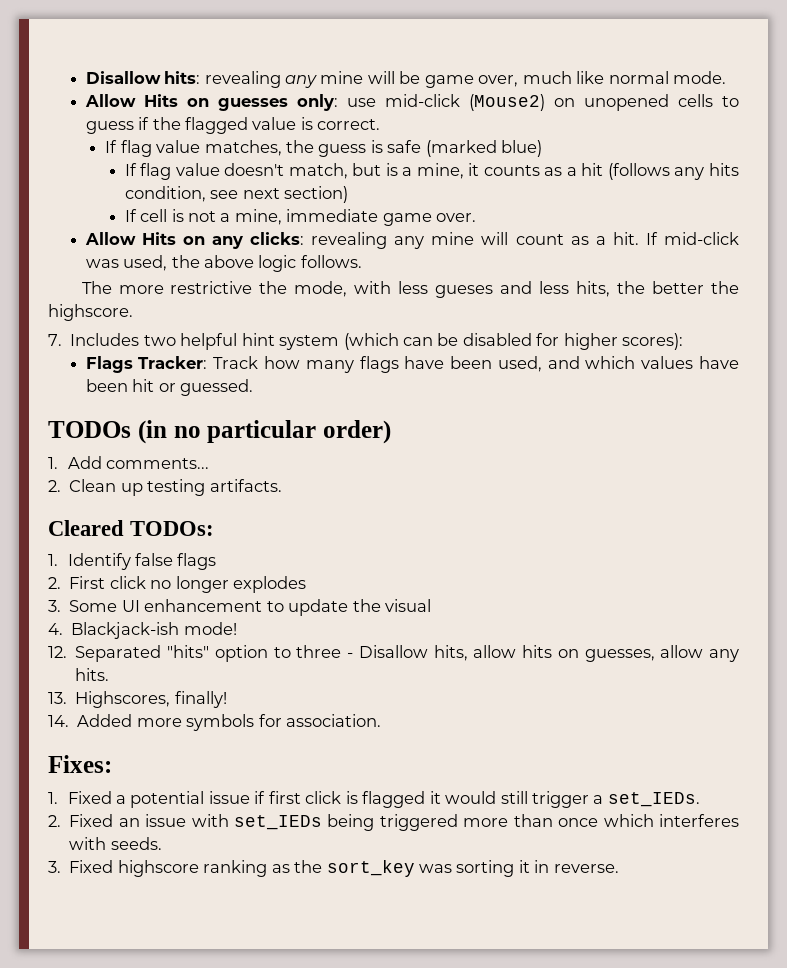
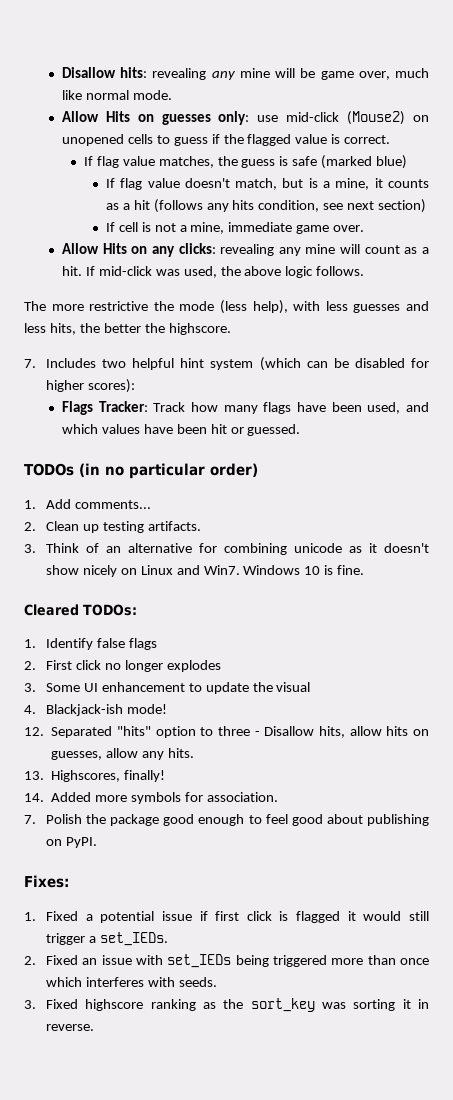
- The more restrictive the mode, with less gueses and less hits, the better the highscore.
+ The more restrictive the mode (less help), with less guesses and less hits, the better the highscore.
+ 3. Think of an alternative for combining unicode as it doesn't show nicely on Linux and Win7. Windows 10 is fine.
+ 7. Polish the package good enough to feel good about publishing on PyPI.

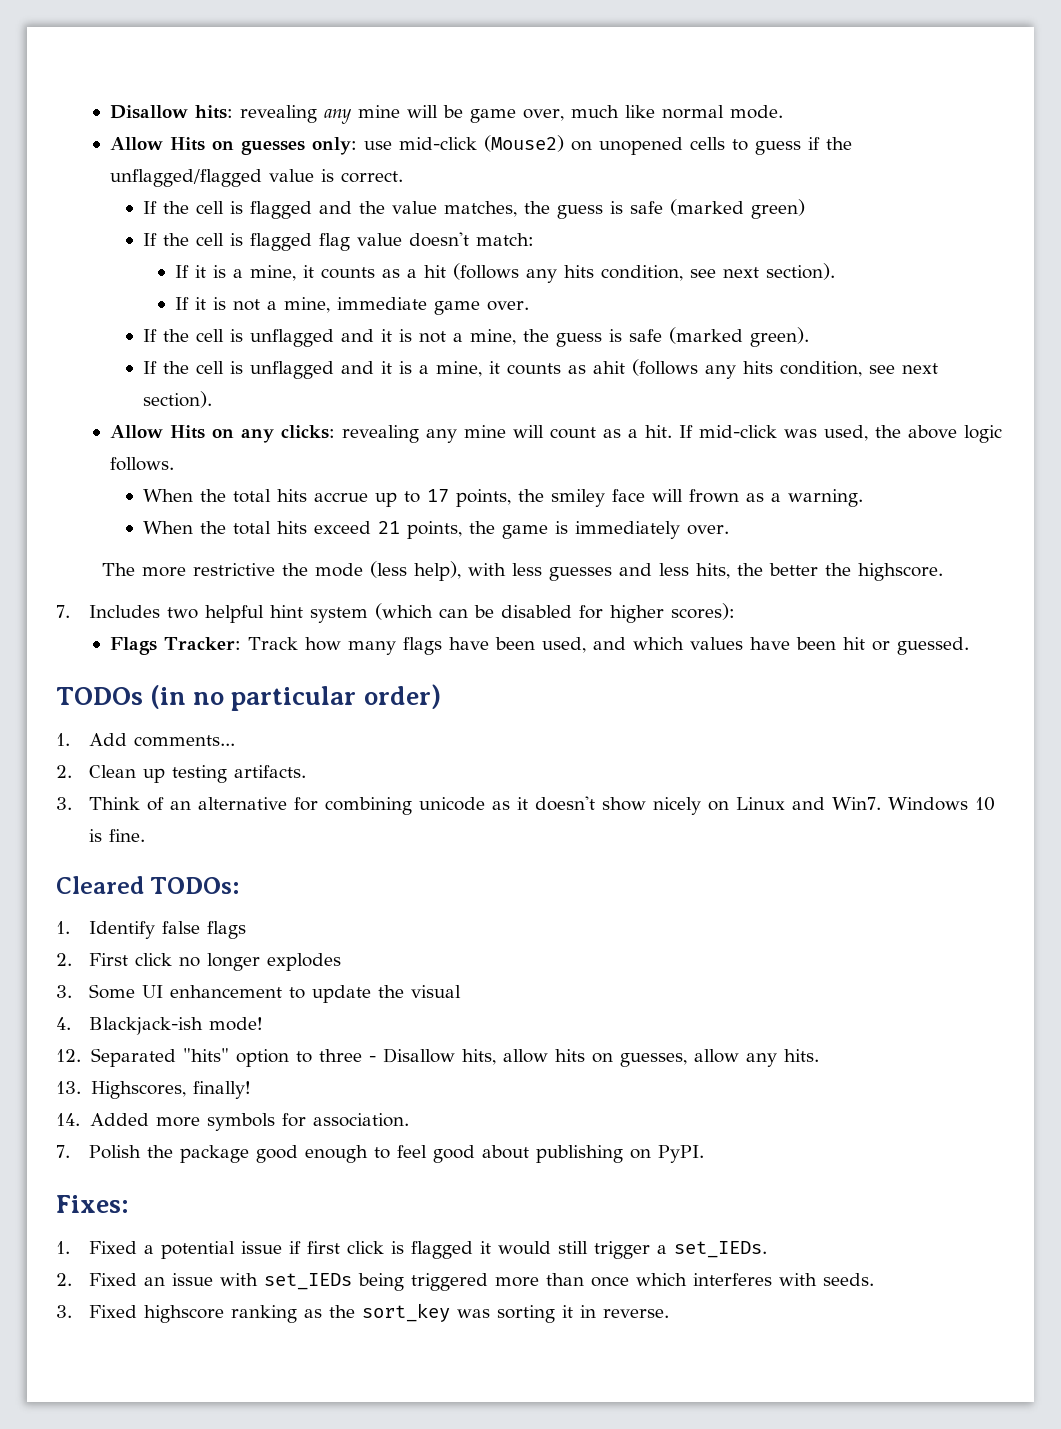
- Allow Hits on guesses only: use mid-click (Mouse2) on unopened cells to guess if the flagged value is correct.
+ Allow Hits on guesses only: use mid-click (Mouse2) on unopened cells to guess if the unflagged/flagged value is correct.
- If flag value matches, the guess is safe (marked blue)
- If flag value doesn't match, but is a mine, it counts as a hit (follows any hits condition, see next section)
- If cell is not a mine, immediate game over.
+ If the cell is flagged and the value matches, the guess is safe (marked green)
+ If the cell is flagged flag value doesn't match:
+ If it is a mine, it counts as a hit (follows any hits condition, see next section).
+ If it is not a mine, immediate game over.
+ If the cell is unflagged and it is not a mine, the guess is safe (marked green).
+ If the cell is unflagged and it is a mine, it counts as ahit (follows any hits condition, see next section).
+ When the total hits accrue up to 17 points, the smiley face will frown as a warning.
+ When the total hits exceed 21 points, the game is immediately over.

